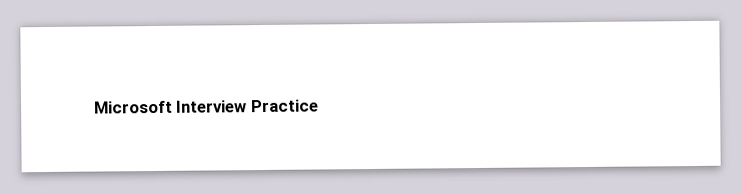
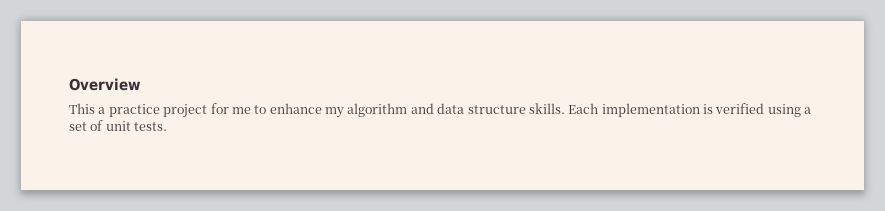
- Microsoft Interview Practice
+ Overview
+ This a practice project for me to enhance my algorithm and data structure skills. Each implementation is verified using a set of unit tests.

